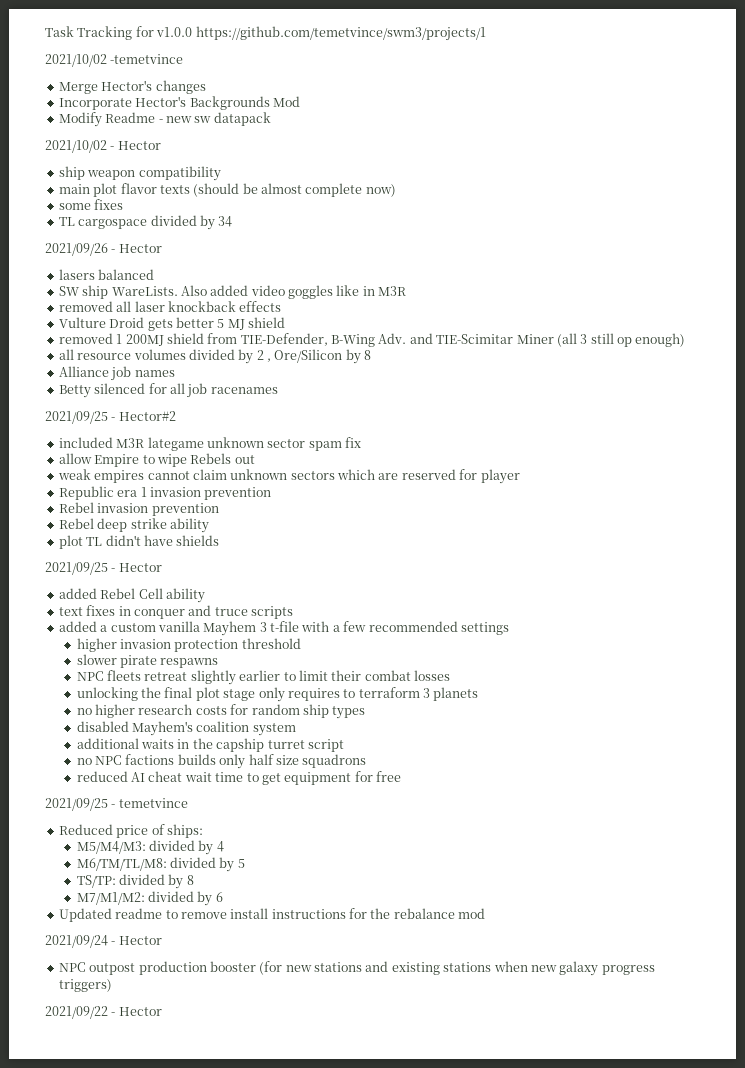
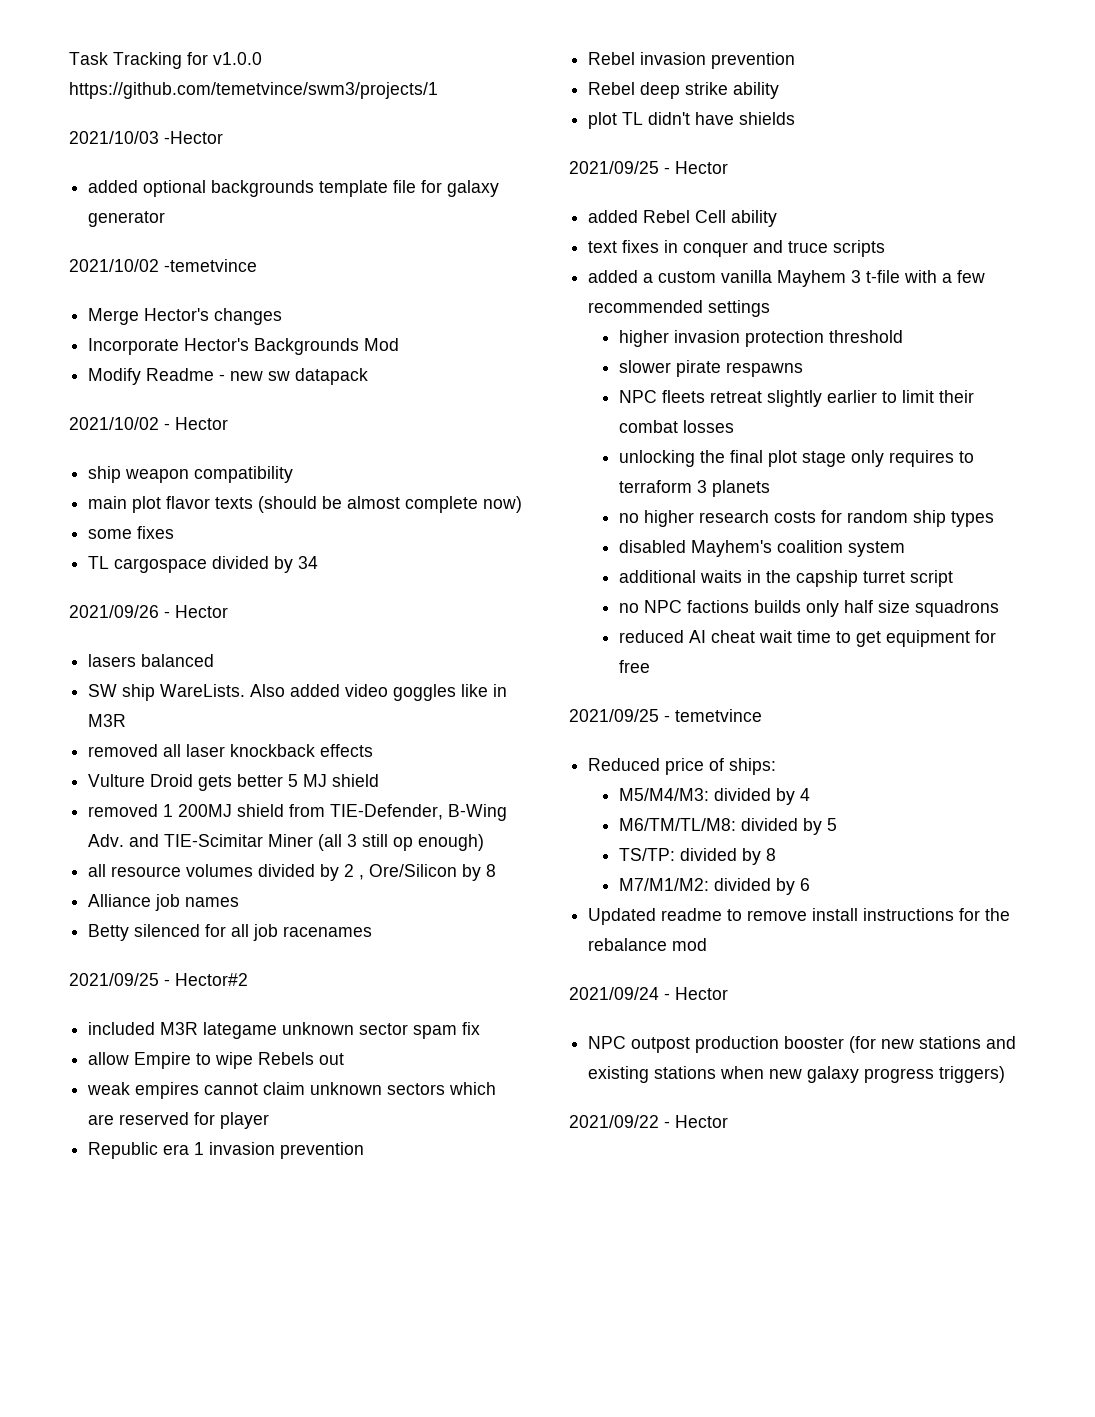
+ 2021/10/03 -Hector
+ added optional backgrounds template file for galaxy generator

